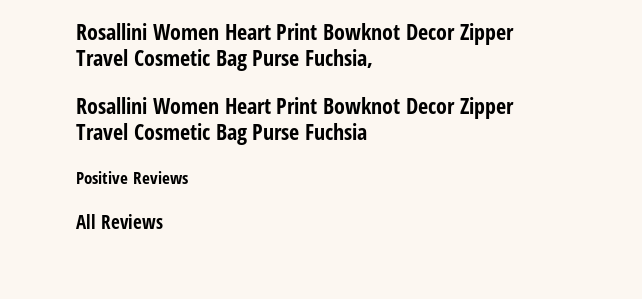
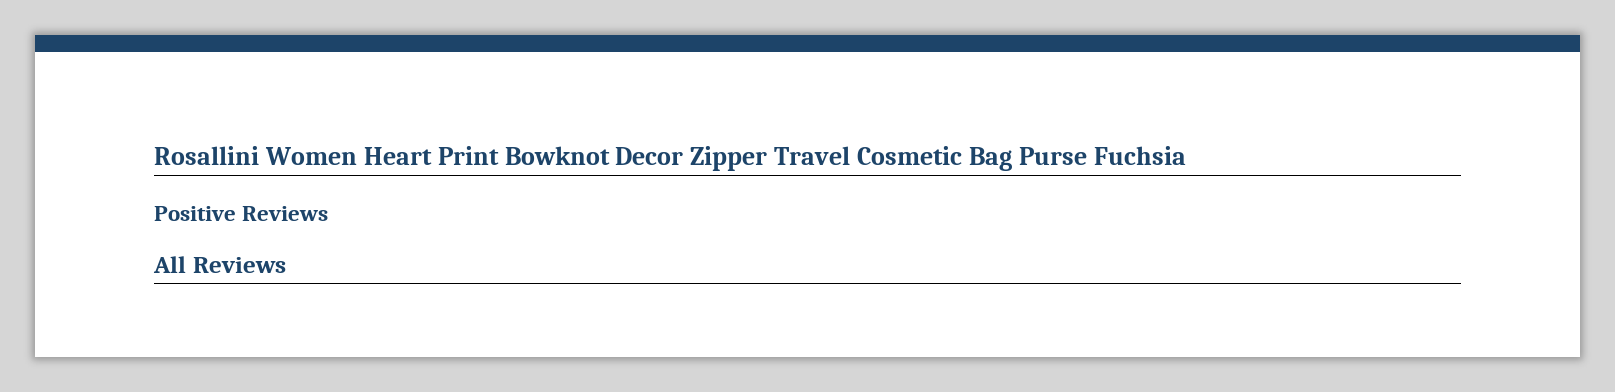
- Rosallini Women Heart Print Bowknot Decor Zipper Travel Cosmetic Bag Purse Fuchsia,

